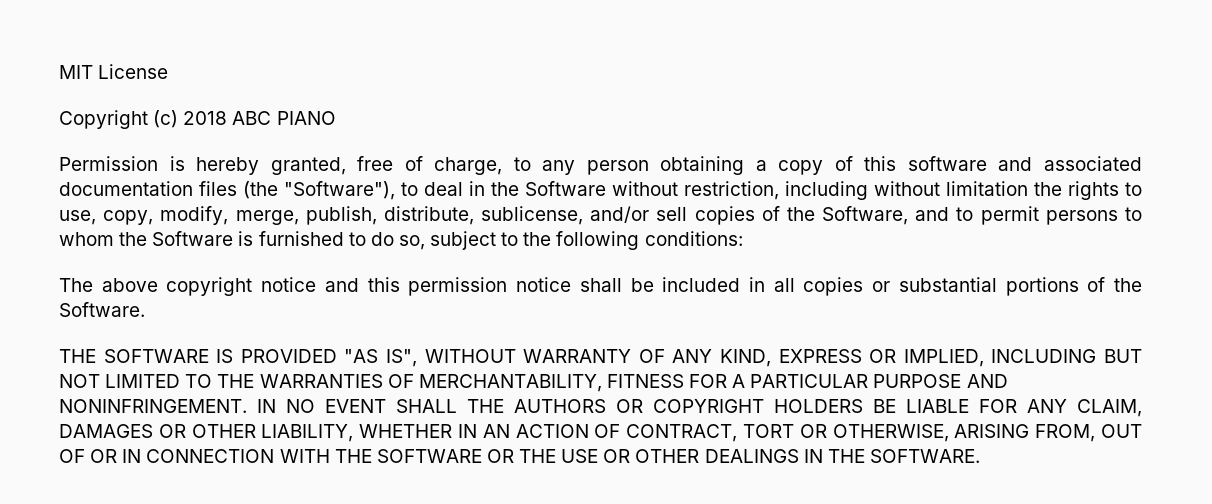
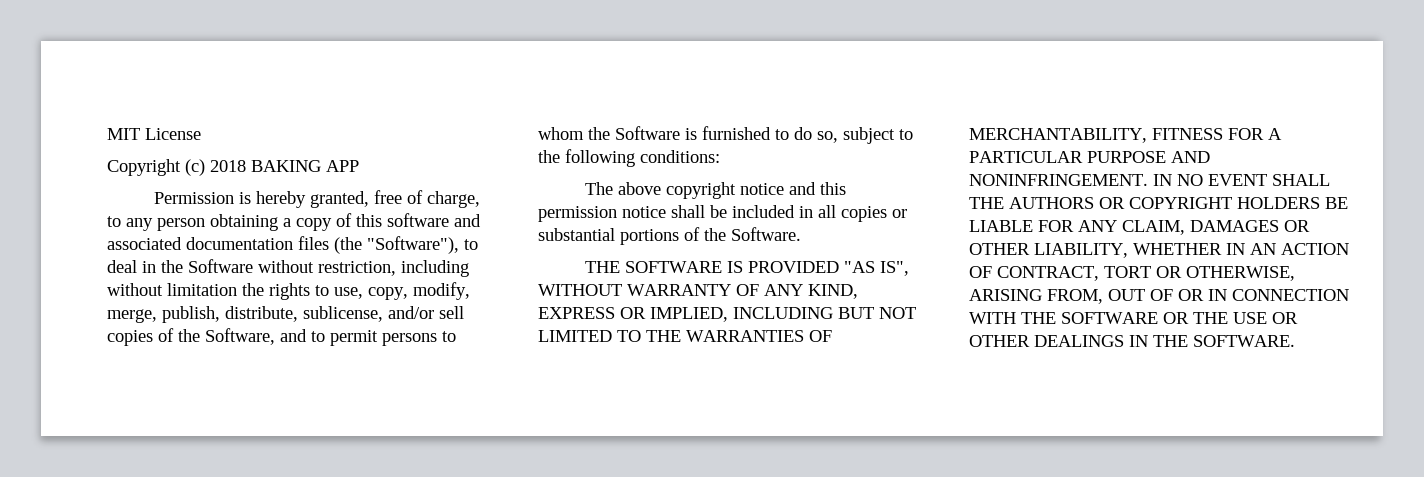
- Copyright (c) 2018 ABC PIANO
+ Copyright (c) 2018 BAKING APP

